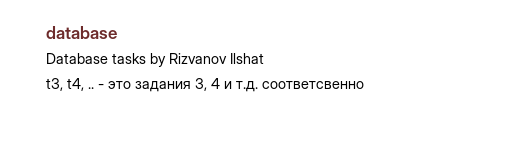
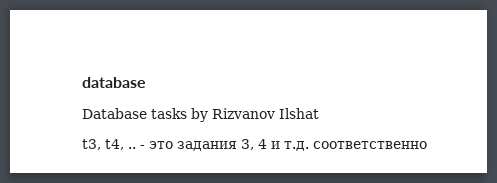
- - это задания 3, 4 и т.д. соответсвенно
+ - это задания 3, 4 и т.д. соответственно

